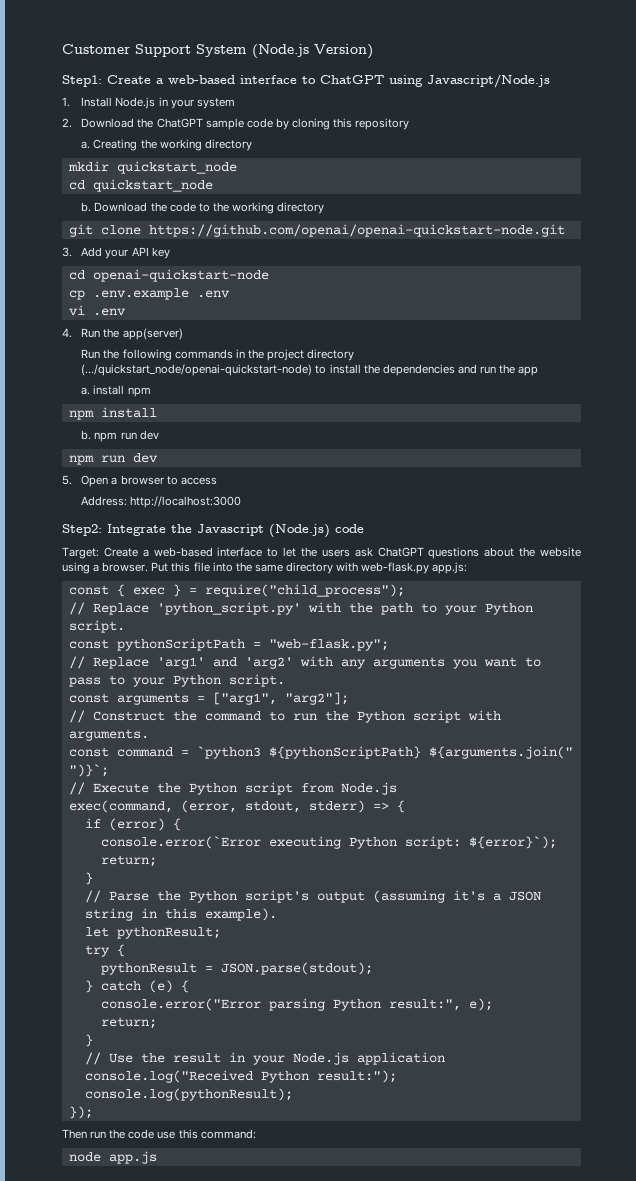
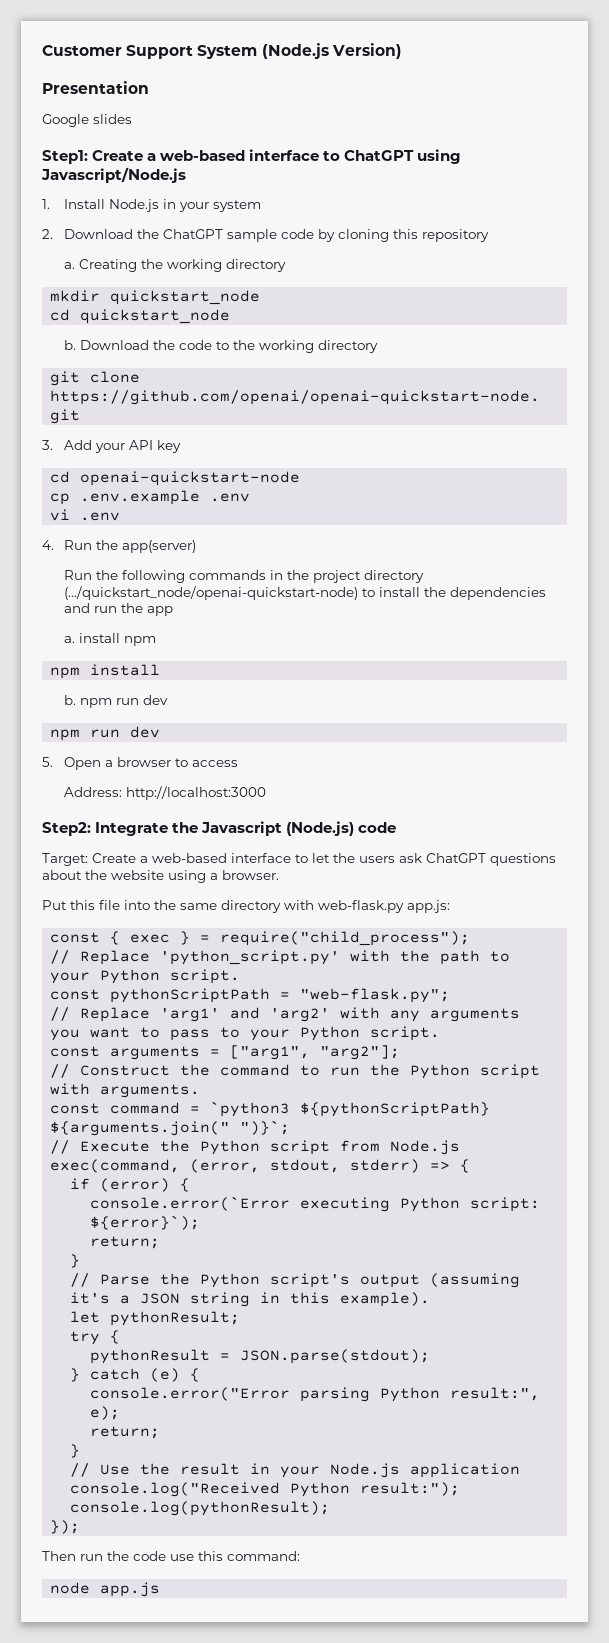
+ Presentation
+ Google slides
- Target: Create a web-based interface to let the users ask ChatGPT questions about the website using a browser. Put this file into the same directory with web-flask.py app.js:
+ Target: Create a web-based interface to let the users ask ChatGPT questions about the website using a browser.
+ Put this file into the same directory with web-flask.py app.js:

